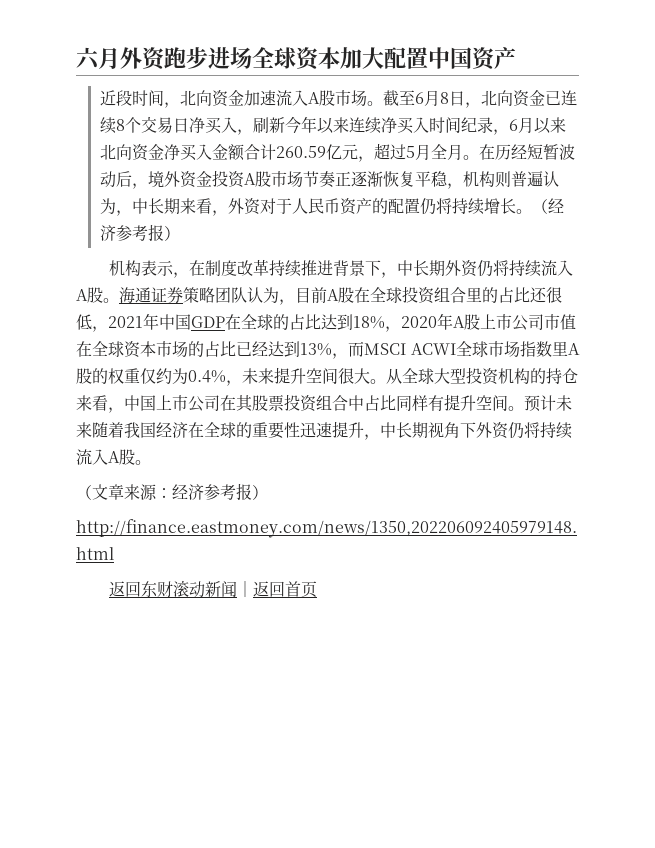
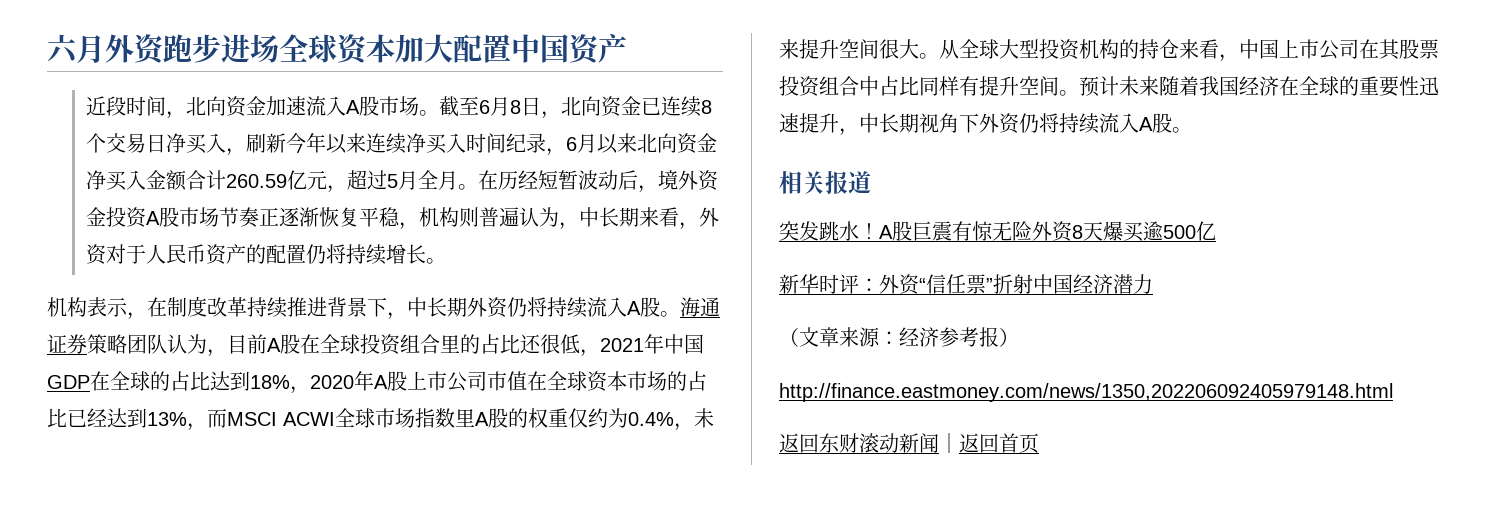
- （经济参考报）
+ 相关报道
+ 突发跳水！A股巨震有惊无险外资8天爆买逾500亿
+ 新华时评：外资“信任票”折射中国经济潜力

